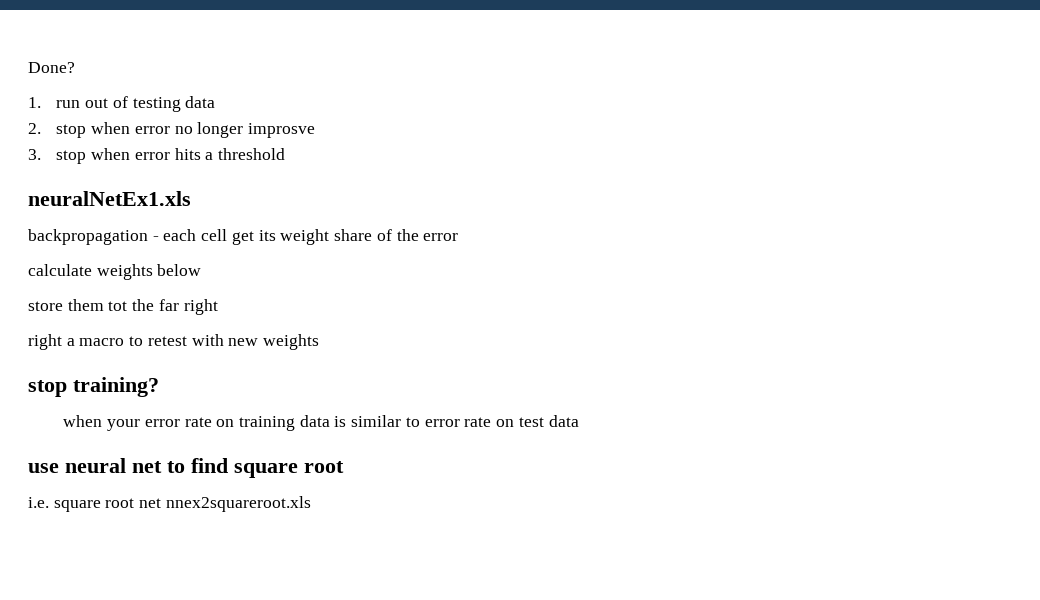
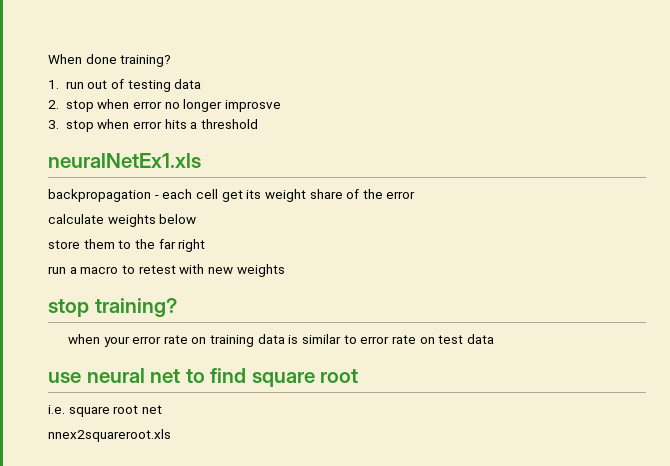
- Done?
+ When done training?
- store them tot the far right
+ store them to the far right
- right a macro to retest with new weights
+ run a macro to retest with new weights
- i.e. square root net nnex2squareroot.xls
+ i.e. square root net
+ nnex2squareroot.xls

